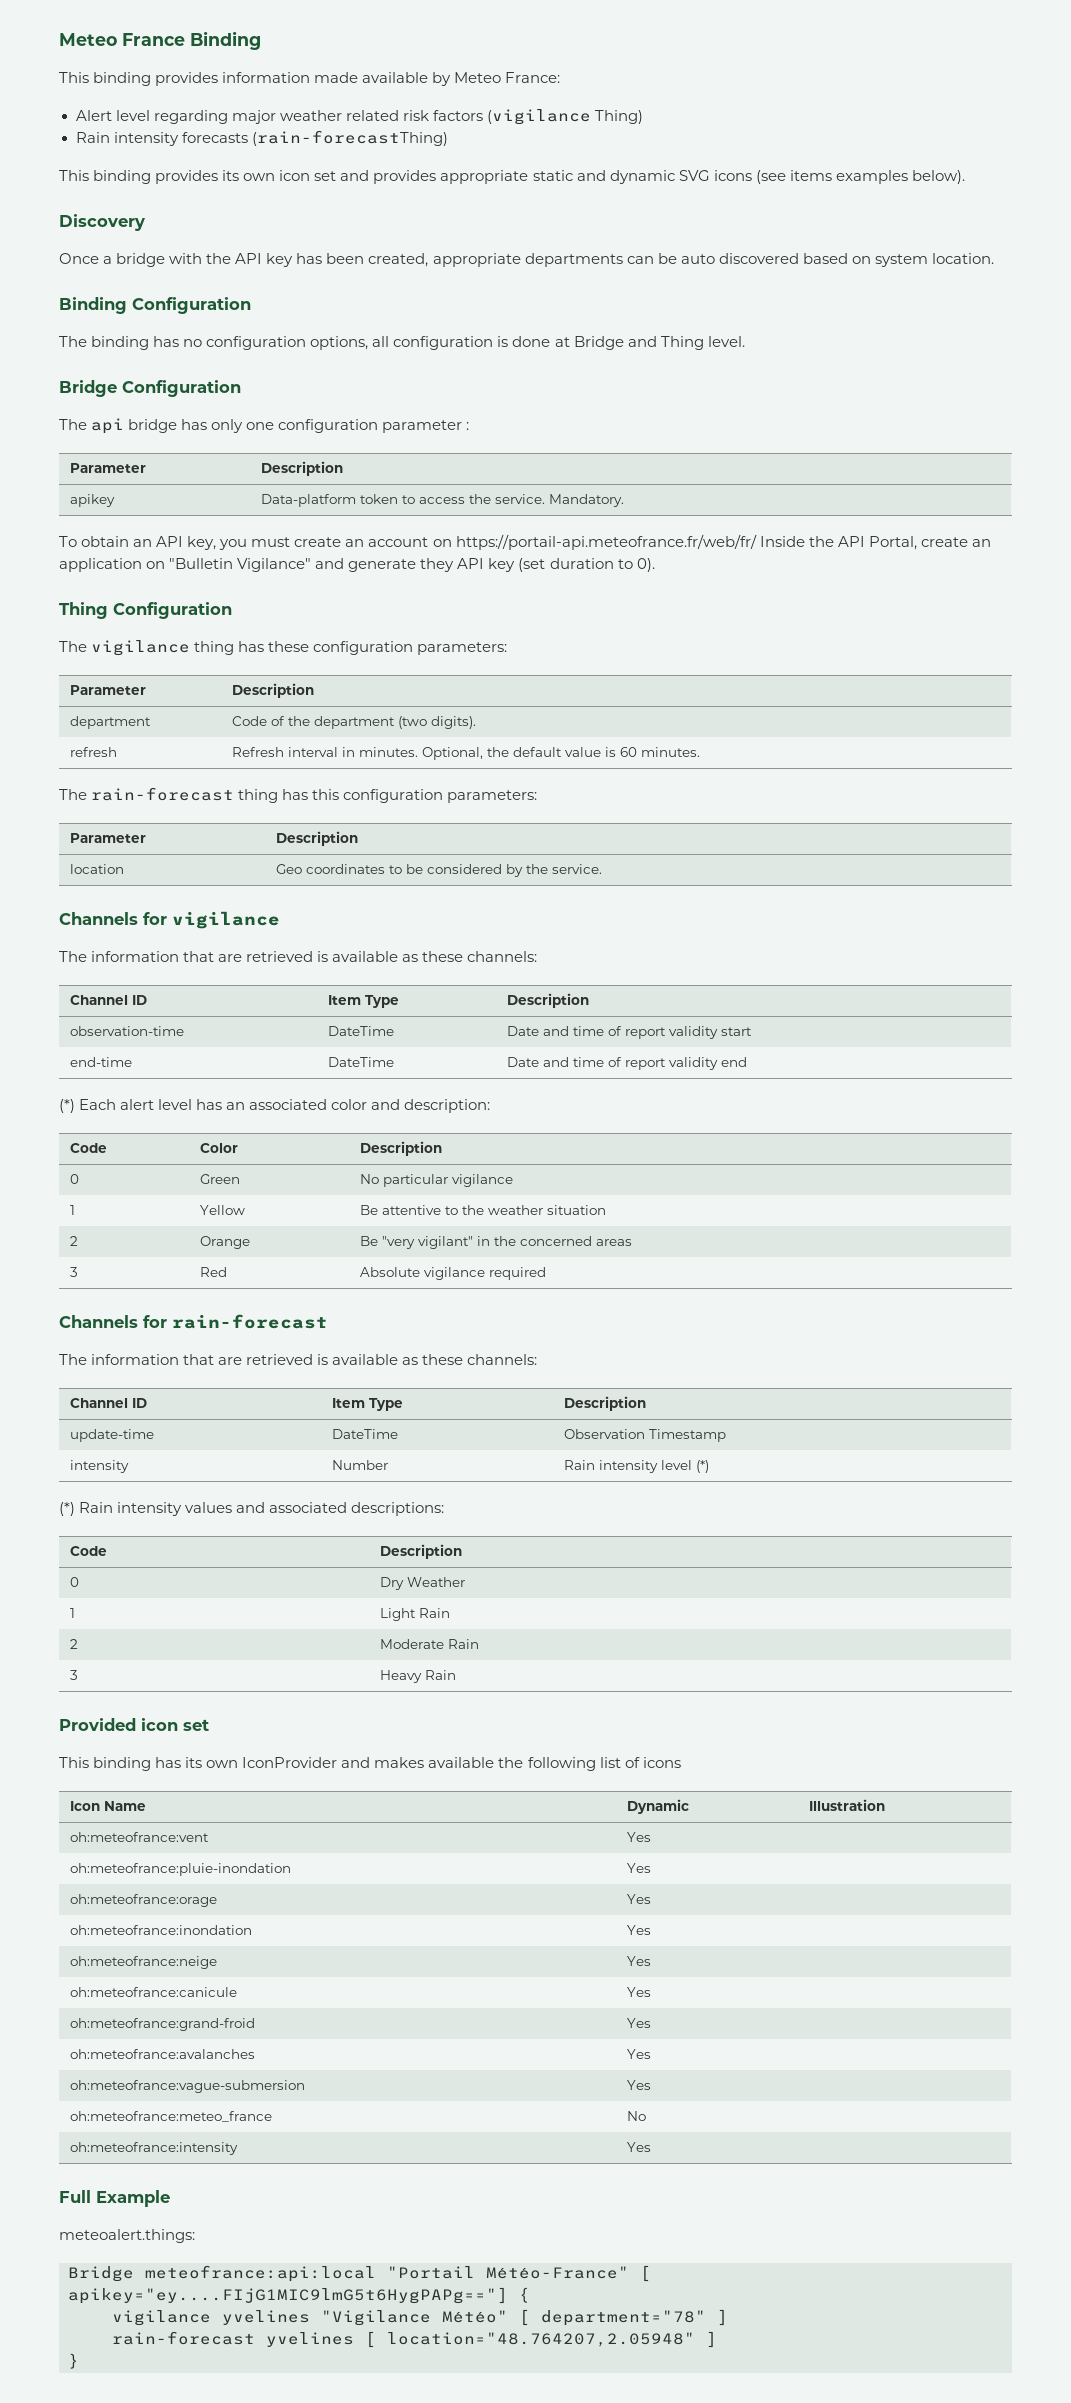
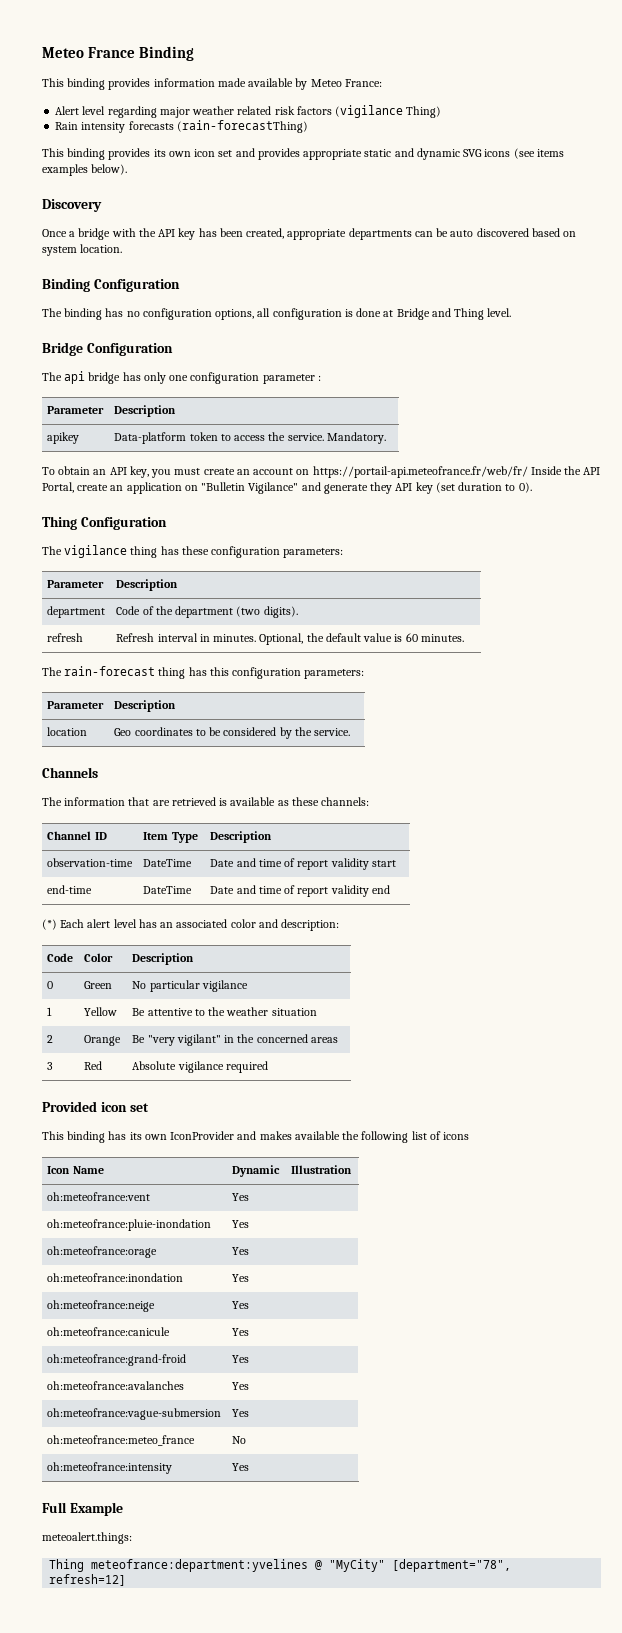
- Channels for vigilance
+ Channels
- Channels for rain-forecast
- The information that are retrieved is available as these channels:
- Channel ID | Item Type | Description
- update-time | DateTime | Observation Timestamp
- intensity | Number | Rain intensity level (*)
- (*) Rain intensity values and associated descriptions:
- Code | Description
- 0 | Dry Weather
- 1 | Light Rain
- 2 | Moderate Rain
- 3 | Heavy Rain
- Bridge meteofrance:api:local "Portail Météo-France" [ apikey="ey....FIjG1MIC9lmG5t6HygPAPg=="] {
- vigilance yvelines "Vigilance Météo" [ department="78" ]
- rain-forecast yvelines [ location="48.764207,2.05948" ]
- }
+ Thing meteofrance:department:yvelines @ "MyCity" [department="78", refresh=12]

